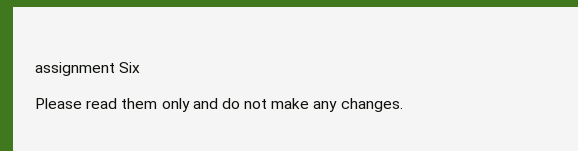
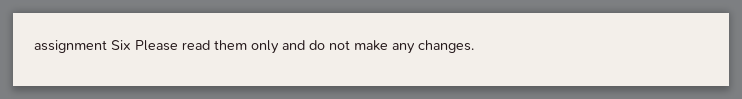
- assignment Six
- Please read them only and do not make any changes.
+ assignment Six Please read them only and do not make any changes.

